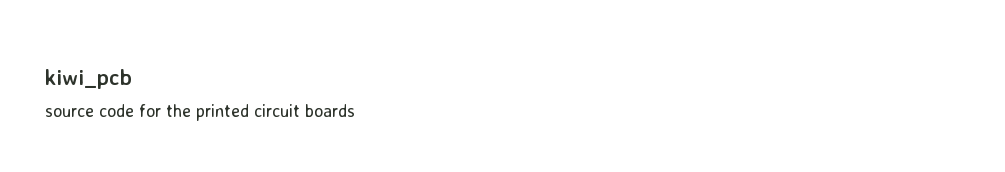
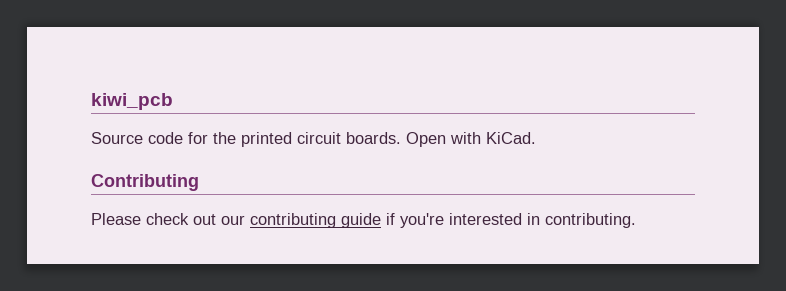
- source code for the printed circuit boards
+ Source code for the printed circuit boards. Open with KiCad.
+ Contributing
+ Please check out our contributing guide if you're interested in contributing.

